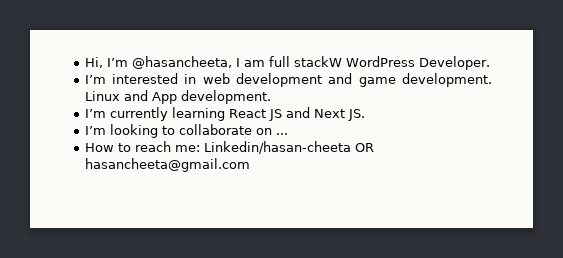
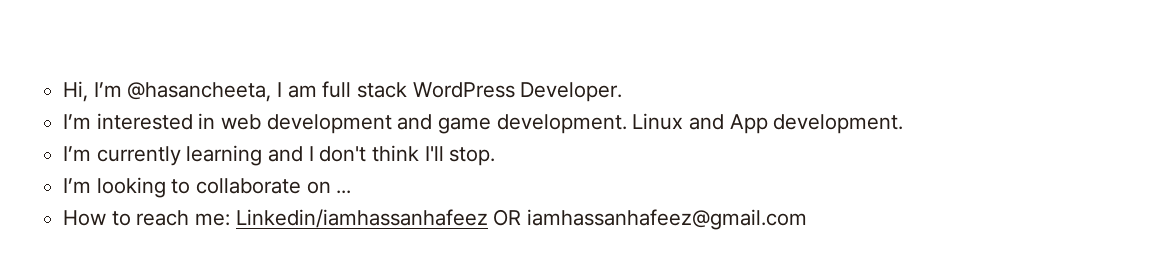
- Hi, I’m @hasancheeta, I am full stackW WordPress Developer.
+ Hi, I’m @hasancheeta, I am full stack WordPress Developer.
- I’m currently learning React JS and Next JS.
+ I’m currently learning and I don't think I'll stop.
- How to reach me: Linkedin/hasan-cheeta OR hasancheeta@gmail.com
+ How to reach me: Linkedin/iamhassanhafeez OR iamhassanhafeez@gmail.com

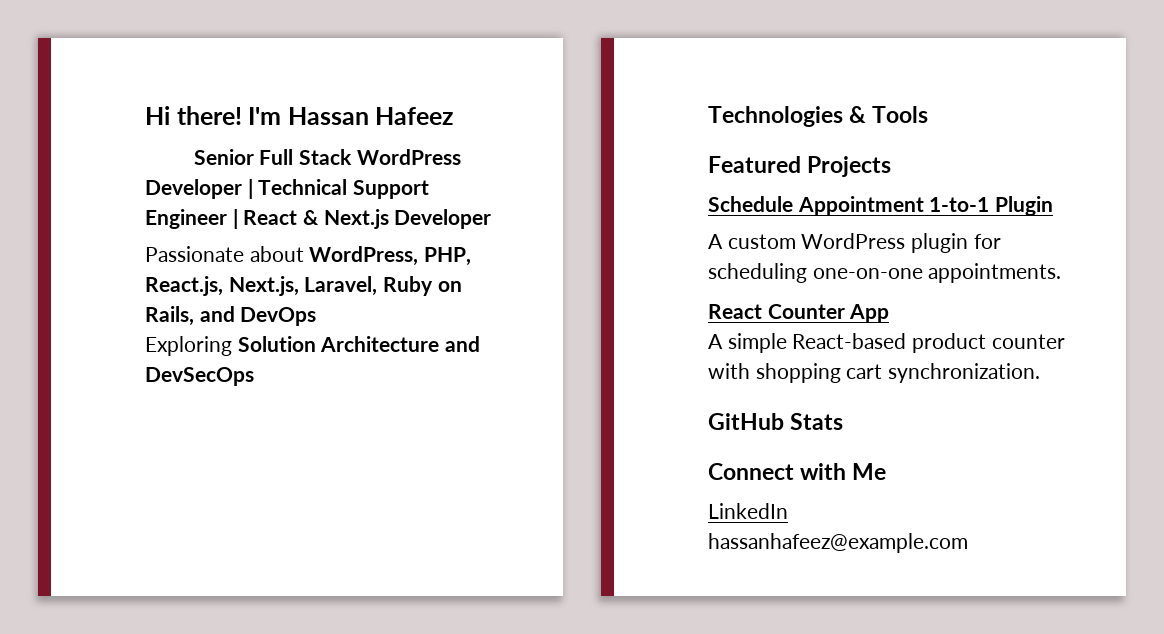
- Hi, I’m @hasancheeta, I am full stack WordPress Developer.
- I’m interested in web development and game development. Linux and App development.
- I’m currently learning and I don't think I'll stop.
- I’m looking to collaborate on ...
- How to reach me: Linkedin/iamhassanhafeez OR iamhassanhafeez@gmail.com
+ Hi there! I'm Hassan Hafeez
+ Senior Full Stack WordPress Developer | Technical Support Engineer | React & Next.js Developer
+ Passionate about WordPress, PHP, React.js, Next.js, Laravel, Ruby on Rails, and DevOps
+ Exploring Solution Architecture and DevSecOps
+ Technologies & Tools
+ Featured Projects
+ Schedule Appointment 1-to-1 Plugin
+ A custom WordPress plugin for scheduling one-on-one appointments.
+ React Counter App
+ A simple React-based product counter with shopping cart synchronization.
+ GitHub Stats
+ Connect with Me
+ LinkedIn
+ hassanhafeez@example.com

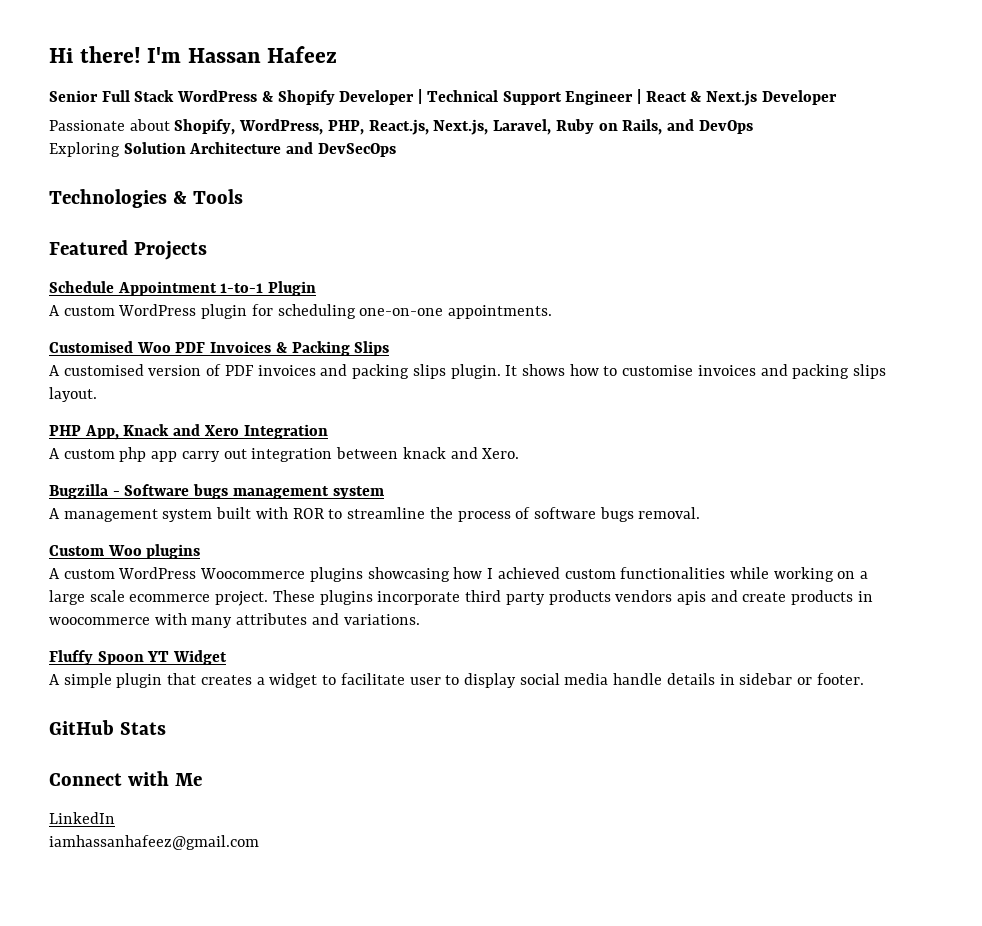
- Senior Full Stack WordPress Developer | Technical Support Engineer | React & Next.js Developer
+ Senior Full Stack WordPress & Shopify Developer | Technical Support Engineer | React & Next.js Developer
- Passionate about WordPress, PHP, React.js, Next.js, Laravel, Ruby on Rails, and DevOps
+ Passionate about Shopify, WordPress, PHP, React.js, Next.js, Laravel, Ruby on Rails, and DevOps
- React Counter App
- A simple React-based product counter with shopping cart synchronization.
+ Customised Woo PDF Invoices & Packing Slips
+ A customised version of PDF invoices and packing slips plugin. It shows how to customise invoices and packing slips layout.
+ PHP App, Knack and Xero Integration
+ A custom php app carry out integration between knack and Xero.
+ Bugzilla - Software bugs management system
+ A management system built with ROR to streamline the process of software bugs removal.
+ Custom Woo plugins
+ A custom WordPress Woocommerce plugins showcasing how I achieved custom functionalities while working on a large scale ecommerce project. These plugins incorporate third party products vendors apis and create products in woocommerce with many attributes and variations.
+ Fluffy Spoon YT Widget
+ A simple plugin that creates a widget to facilitate user to display social media handle details in sidebar or footer.
- hassanhafeez@example.com
+ iamhassanhafeez@gmail.com

